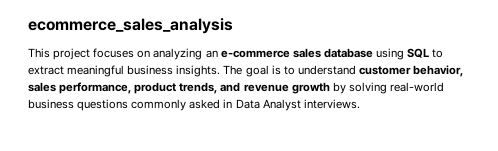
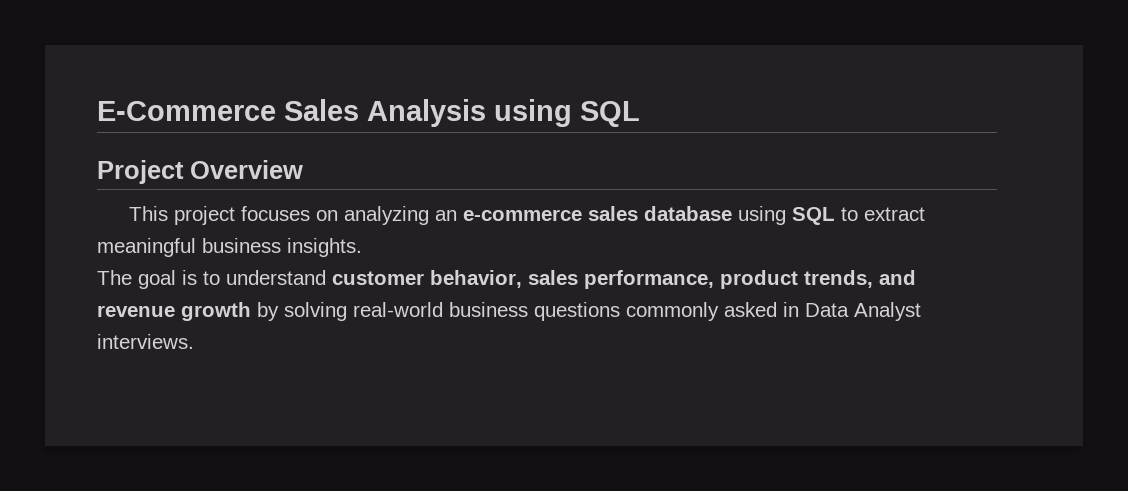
- ecommerce_sales_analysis
+ E-Commerce Sales Analysis using SQL
+ Project Overview
- This project focuses on analyzing an e-commerce sales database using SQL to extract meaningful business insights. The goal is to understand customer behavior, sales performance, product trends, and revenue growth by solving real-world business questions commonly asked in Data Analyst interviews.
+ This project focuses on analyzing an e-commerce sales database using SQL to extract meaningful business insights.
+ The goal is to understand customer behavior, sales performance, product trends, and revenue growth by solving real-world business questions commonly asked in Data Analyst interviews.

